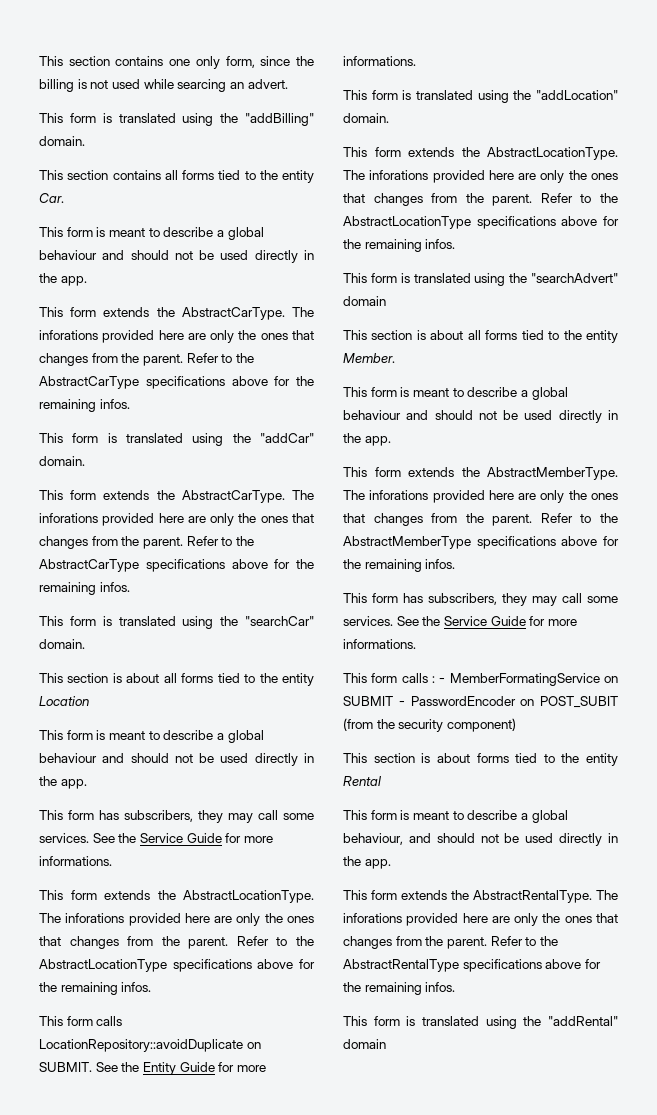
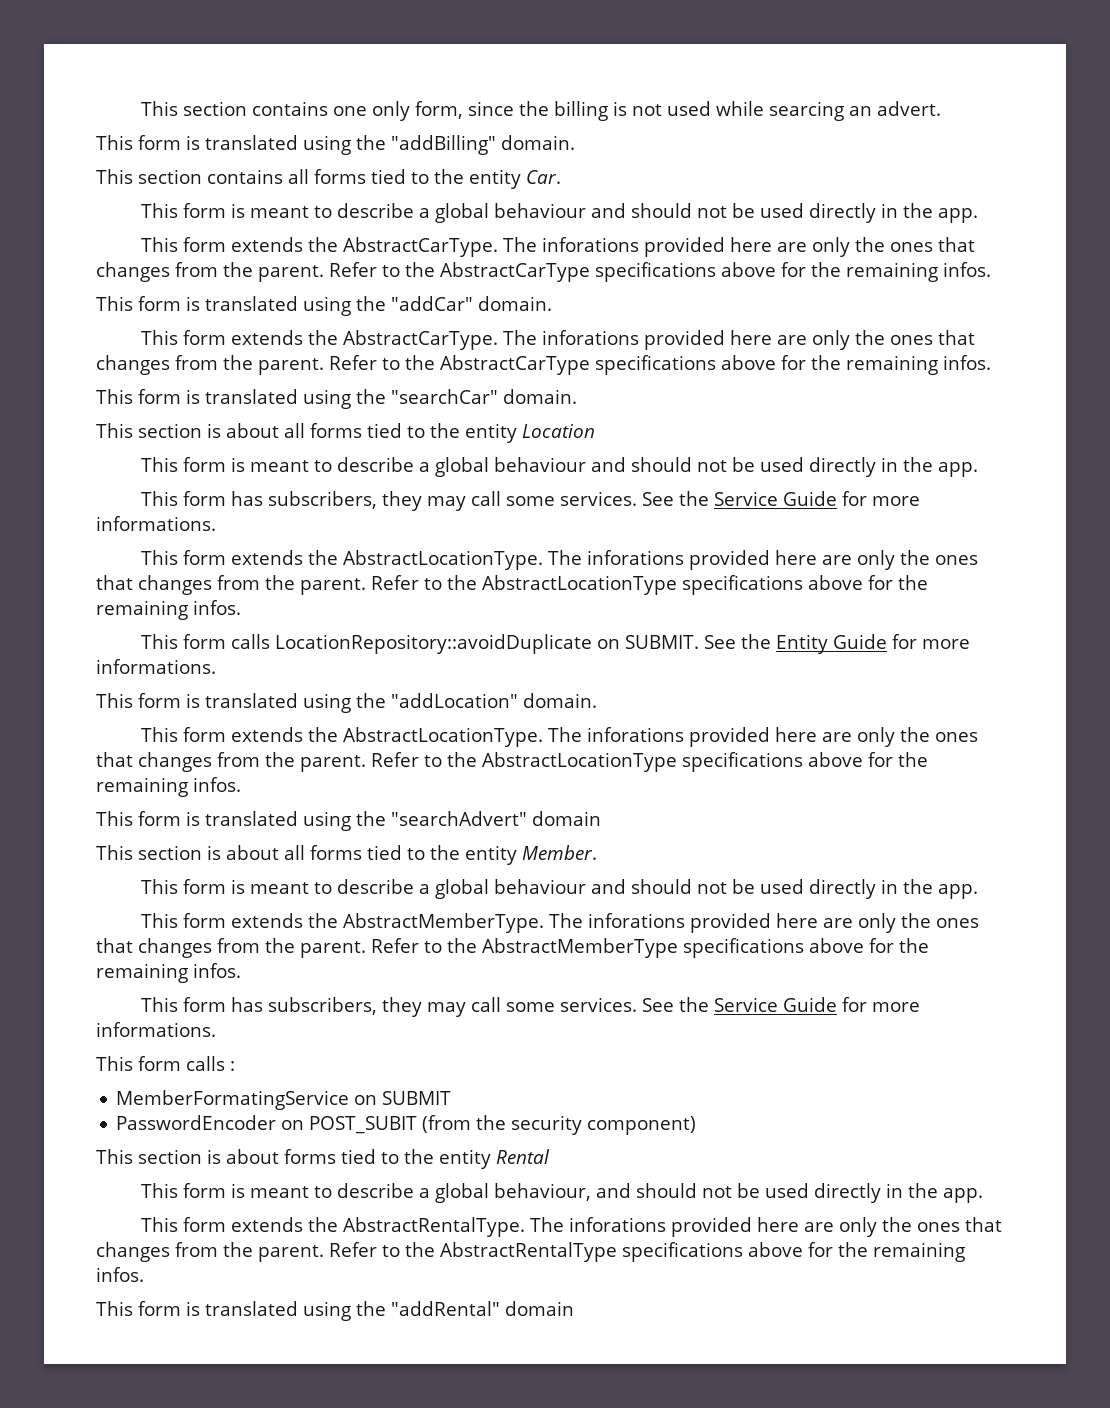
- This form calls : - MemberFormatingService on SUBMIT - PasswordEncoder on POST_SUBIT (from the security component)
+ This form calls :
+ MemberFormatingService on SUBMIT
+ PasswordEncoder on POST_SUBIT (from the security component)

